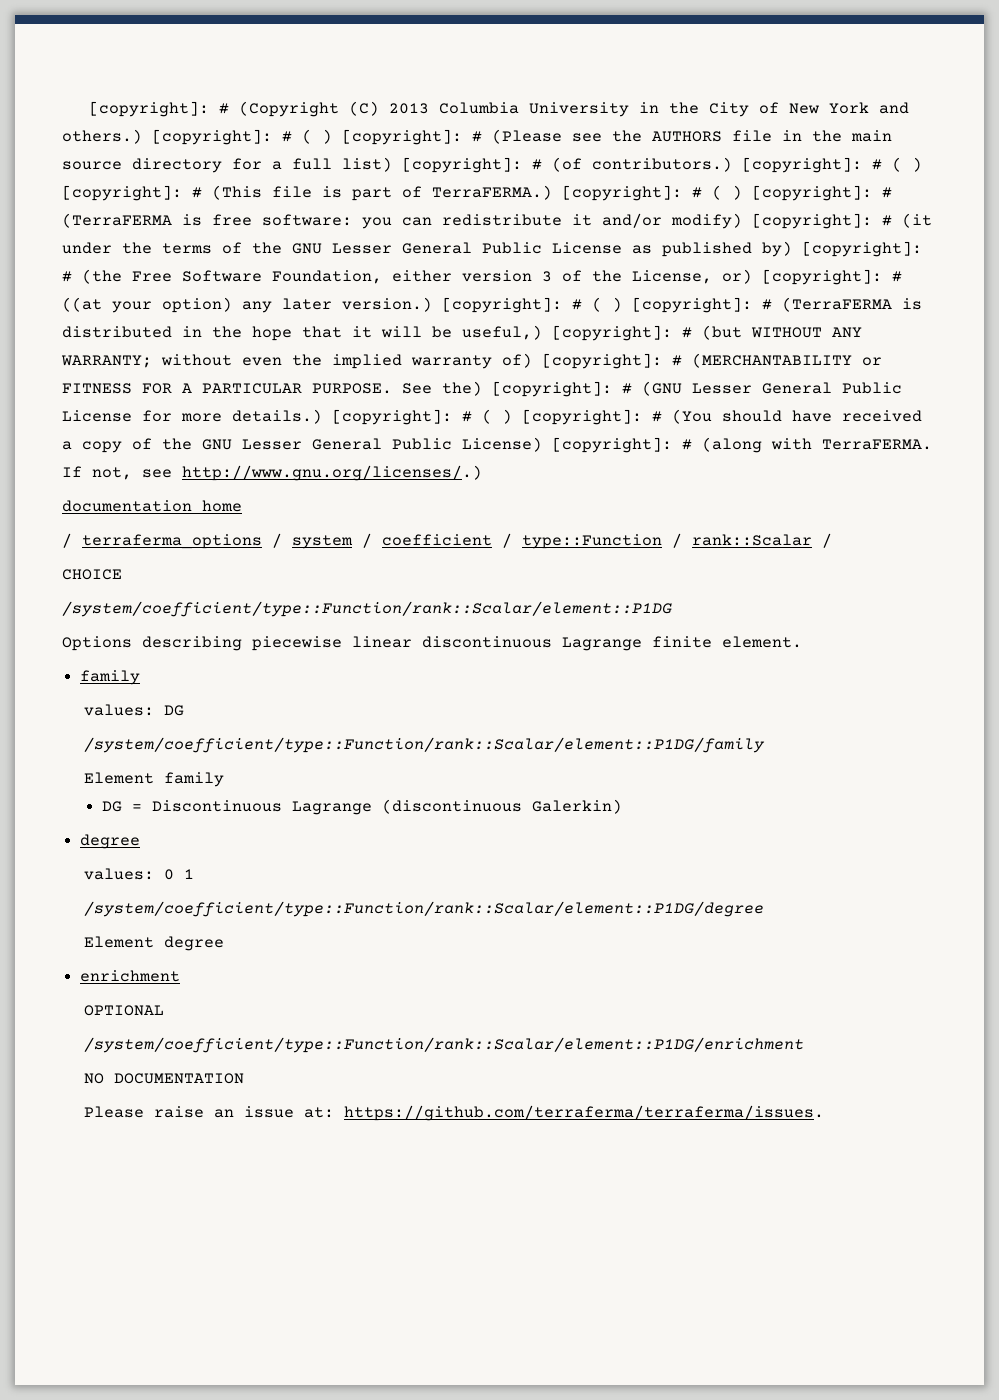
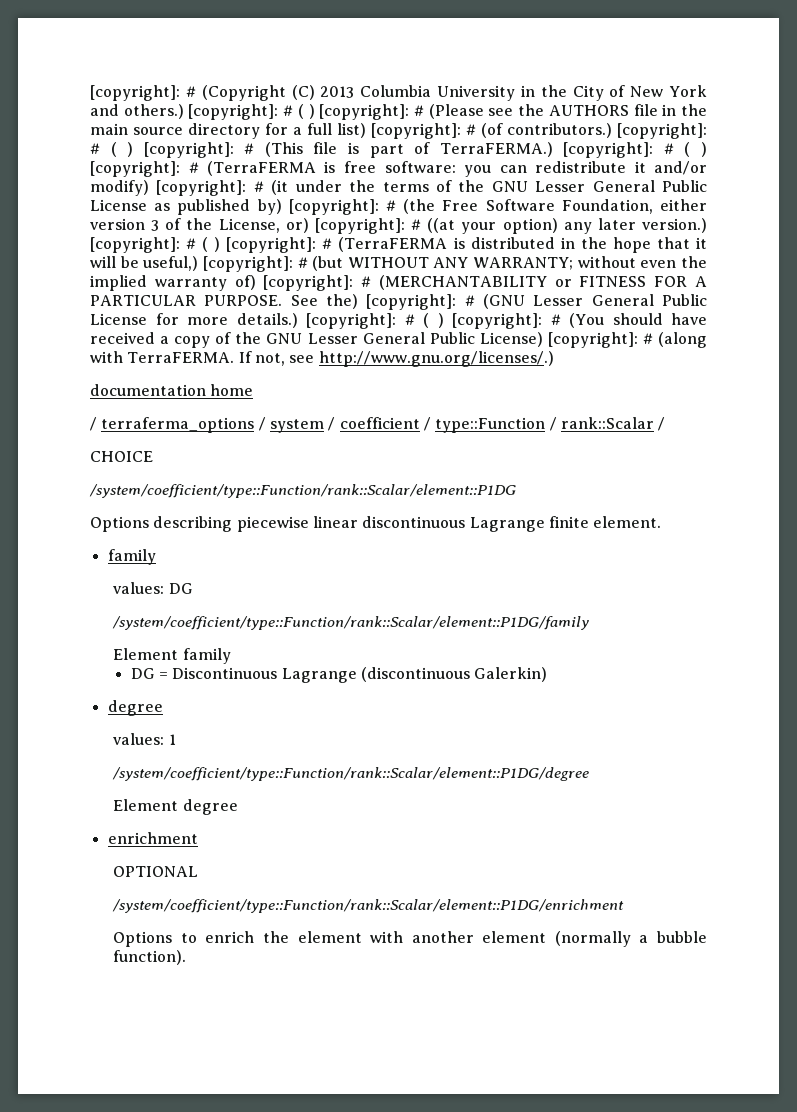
- values: 0 1
+ values: 1
- NO DOCUMENTATION
- Please raise an issue at: https://github.com/terraferma/terraferma/issues.
+ Options to enrich the element with another element (normally a bubble function).

